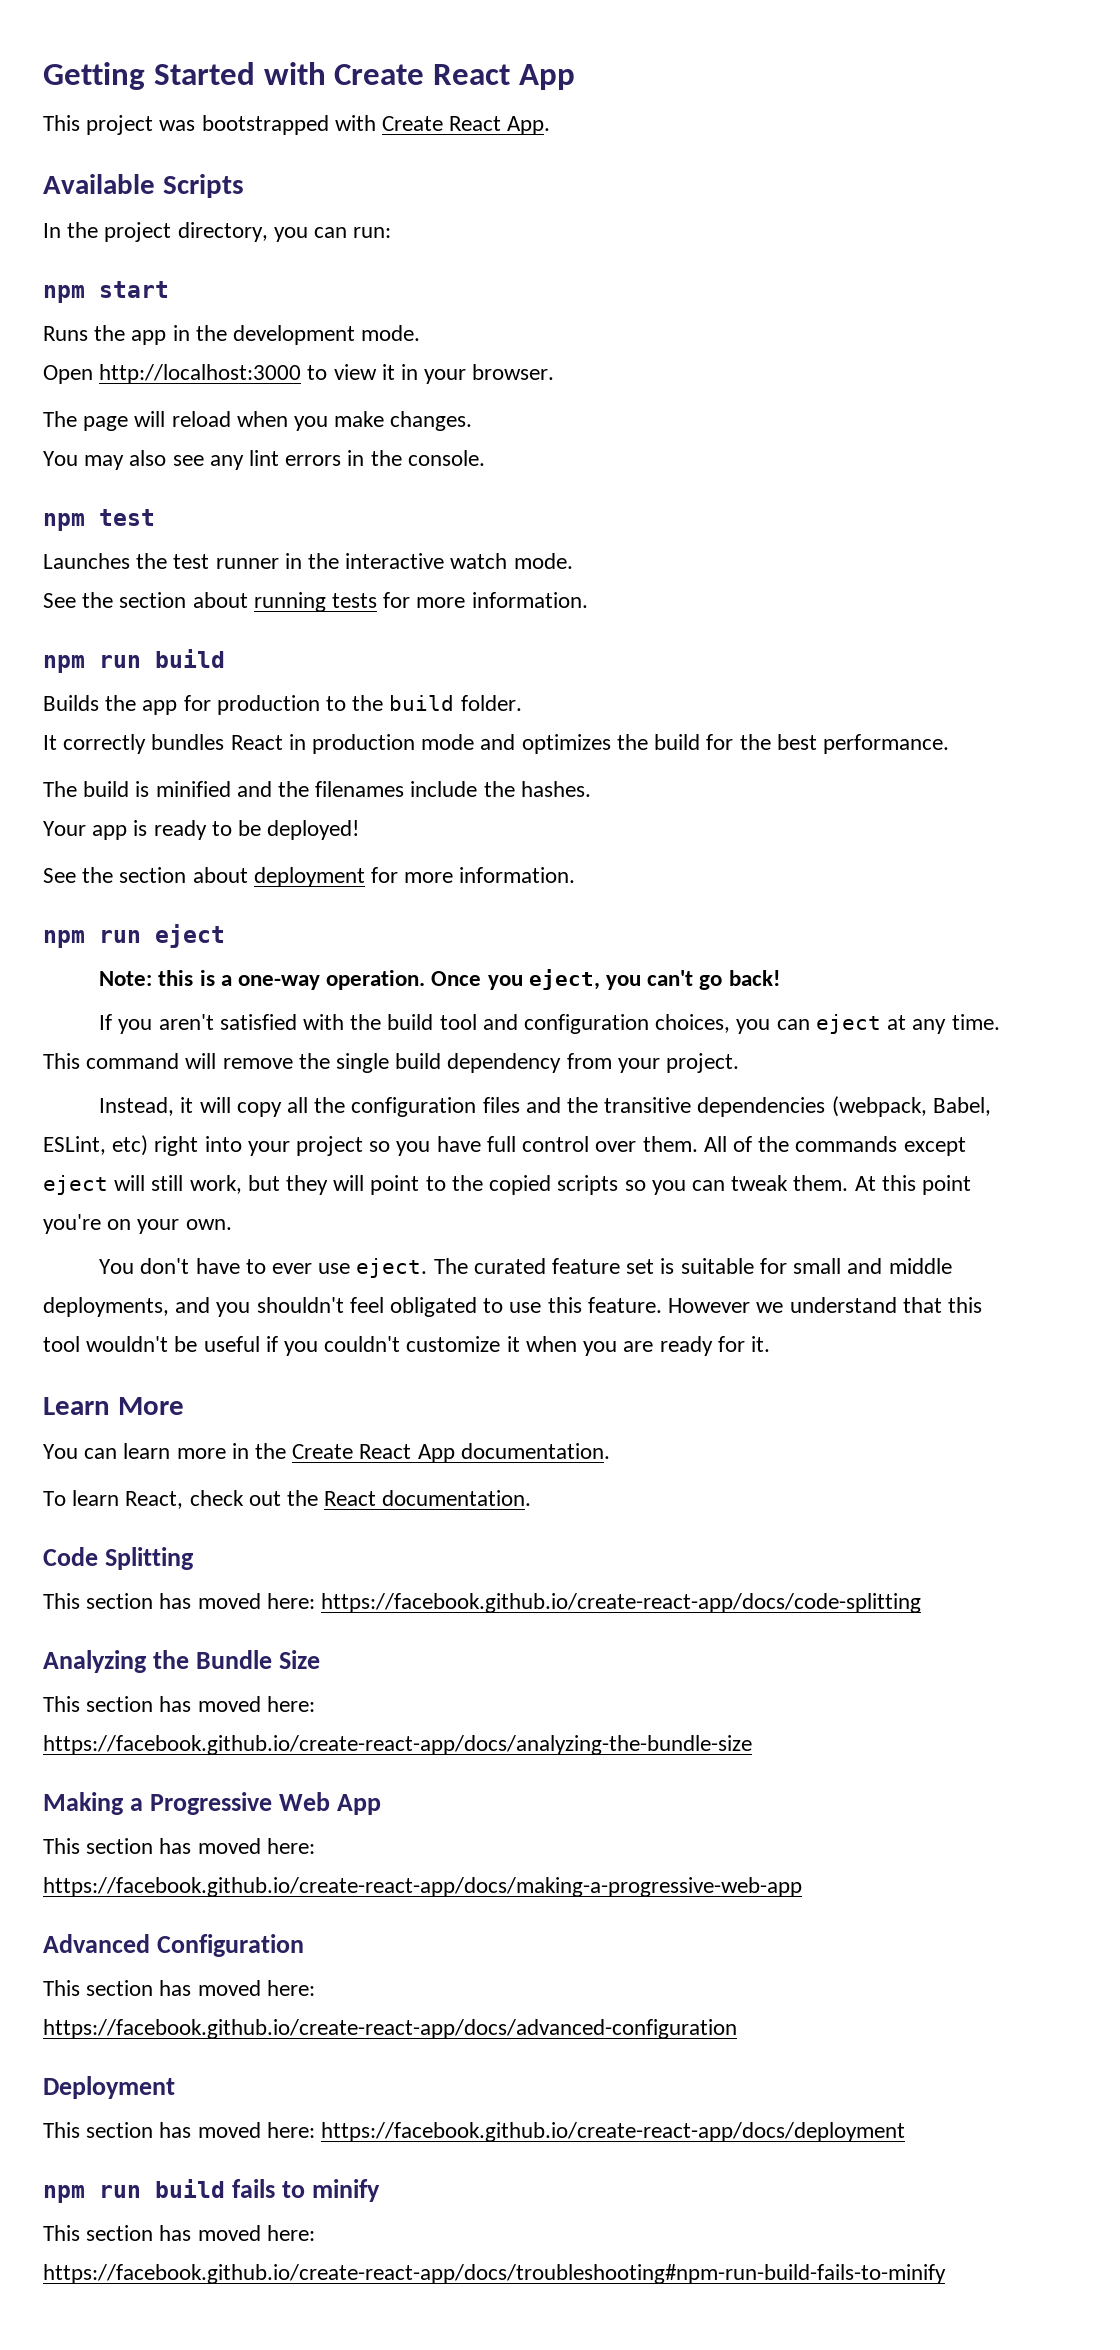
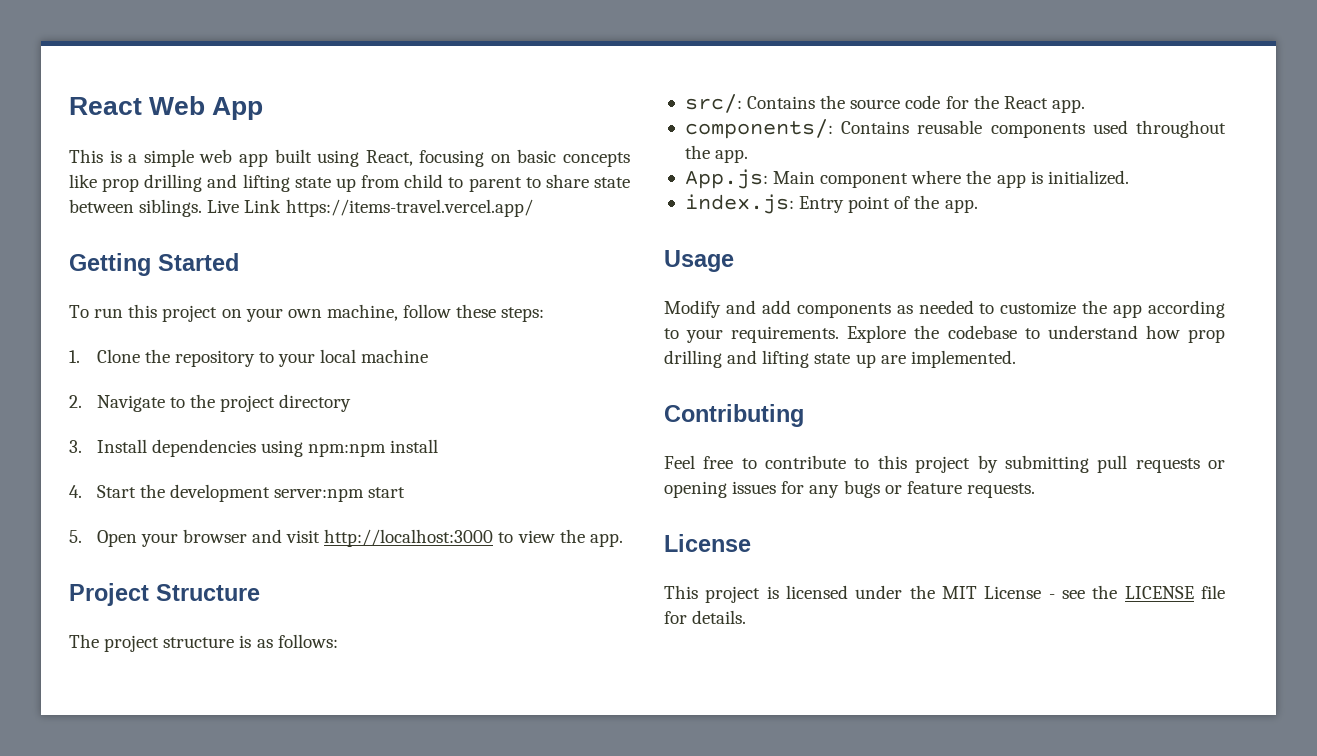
- Getting Started with Create React App
- This project was bootstrapped with Create React App.
- Available Scripts
- In the project directory, you can run:
- npm start
- Runs the app in the development mode.
- Open http://localhost:3000 to view it in your browser.
- The page will reload when you make changes.
- You may also see any lint errors in the console.
- npm test
- Launches the test runner in the interactive watch mode.
- See the section about running tests for more information.
- npm run build
- Builds the app for production to the build folder.
- It correctly bundles React in production mode and optimizes the build for the best performance.
- The build is minified and the filenames include the hashes.
- Your app is ready to be deployed!
- See the section about deployment for more information.
- npm run eject
- Note: this is a one-way operation. Once you eject, you can't go back!
- If you aren't satisfied with the build tool and configuration choices, you can eject at any time. This command will remove the single build dependency from your project.
- Instead, it will copy all the configuration files and the transitive dependencies (webpack, Babel, ESLint, etc) right into your project so you have full control over them. All of the commands except eject will still work, but they will point to the copied scripts so you can tweak them. At this point you're on your own.
- You don't have to ever use eject. The curated feature set is suitable for small and middle deployments, and you shouldn't feel obligated to use this feature. However we understand that this tool wouldn't be useful if you couldn't customize it when you are ready for it.
- Learn More
- You can learn more in the Create React App documentation.
- To learn React, check out the React documentation.
- Code Splitting
- This section has moved here: https://facebook.github.io/create-react-app/docs/code-splitting
- Analyzing the Bundle Size
- This section has moved here: https://facebook.github.io/create-react-app/docs/analyzing-the-bundle-size
- Making a Progressive Web App
- This section has moved here: https://facebook.github.io/create-react-app/docs/making-a-progressive-web-app
- Advanced Configuration
- This section has moved here: https://facebook.github.io/create-react-app/docs/advanced-configuration
- Deployment
- This section has moved here: https://facebook.github.io/create-react-app/docs/deployment
- npm run build fails to minify
- This section has moved here: https://facebook.github.io/create-react-app/docs/troubleshooting#npm-run-build-fails-to-minify
+ React Web App
+ This is a simple web app built using React, focusing on basic concepts like prop drilling and lifting state up from child to parent to share state between siblings. Live Link https://items-travel.vercel.app/
+ Getting Started
+ To run this project on your own machine, follow these steps:
+ 1. Clone the repository to your local machine
+ 2. Navigate to the project directory
+ 3. Install dependencies using npm:npm install
+ 4. Start the development server:npm start
+ 5. Open your browser and visit http://localhost:3000 to view the app.
+ Project Structure
+ The project structure is as follows:
+ src/: Contains the source code for the React app.
+ components/: Contains reusable components used throughout the app.
+ App.js: Main component where the app is initialized.
+ index.js: Entry point of the app.
+ Usage
+ Modify and add components as needed to customize the app according to your requirements. Explore the codebase to understand how prop drilling and lifting state up are implemented.
+ Contributing
+ Feel free to contribute to this project by submitting pull requests or opening issues for any bugs or feature requests.
+ License
+ This project is licensed under the MIT License - see the LICENSE file for details.

